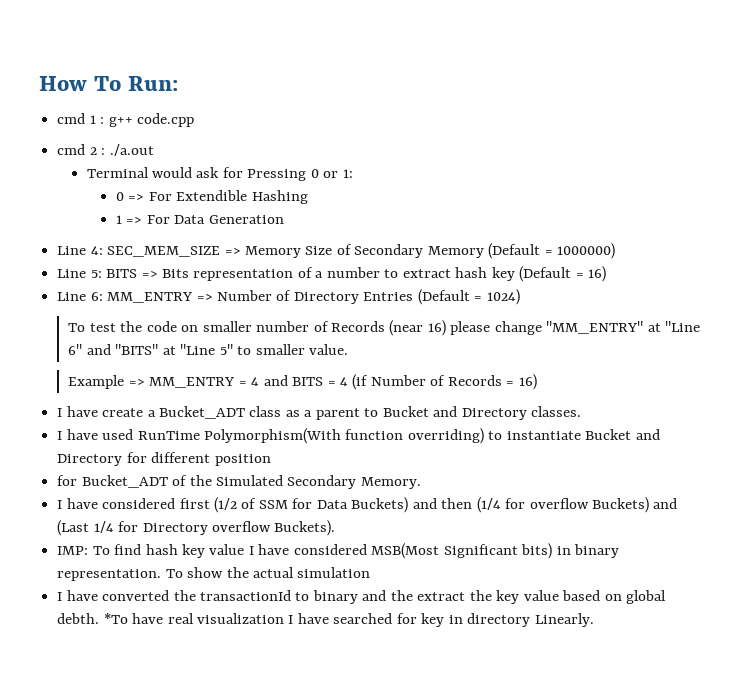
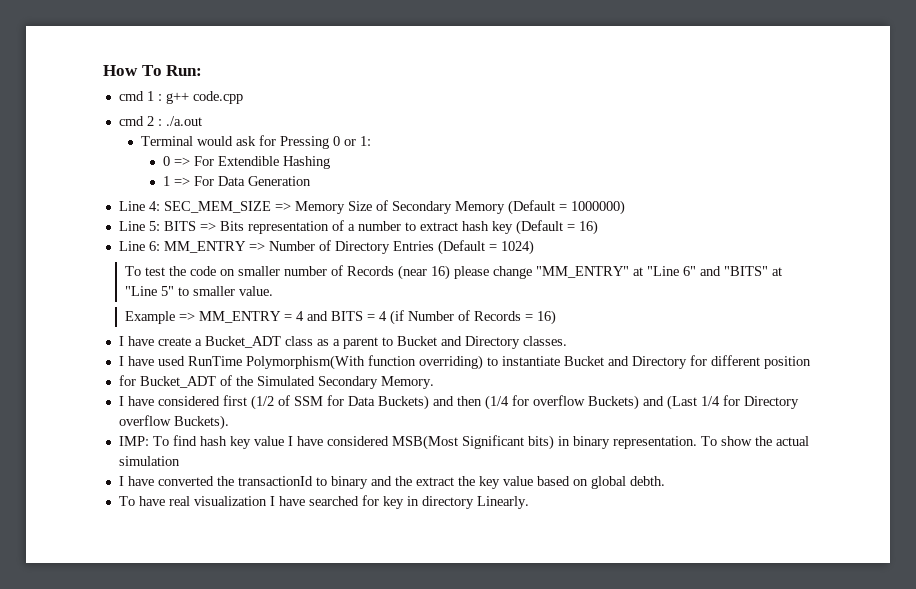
- I have converted the transactionId to binary and the extract the key value based on global debth. *To have real visualization I have searched for key in directory Linearly.
+ I have converted the transactionId to binary and the extract the key value based on global debth.
+ To have real visualization I have searched for key in directory Linearly.

